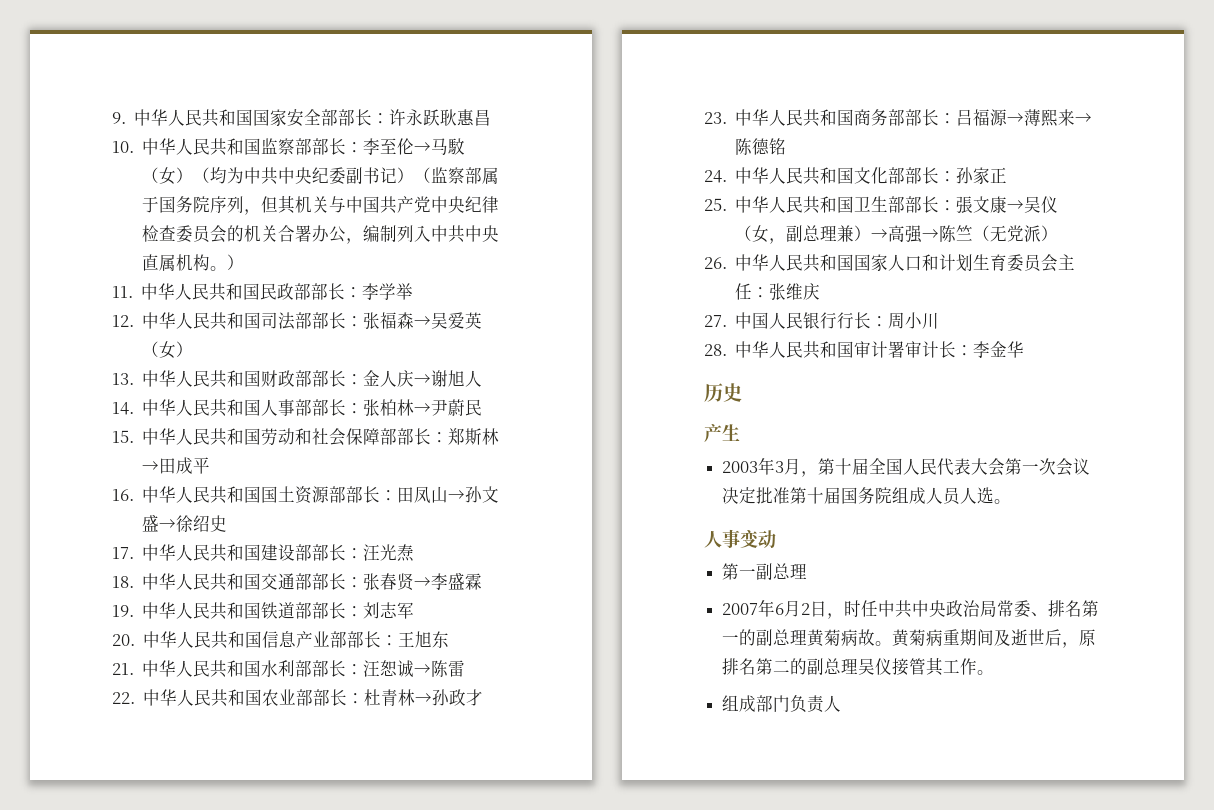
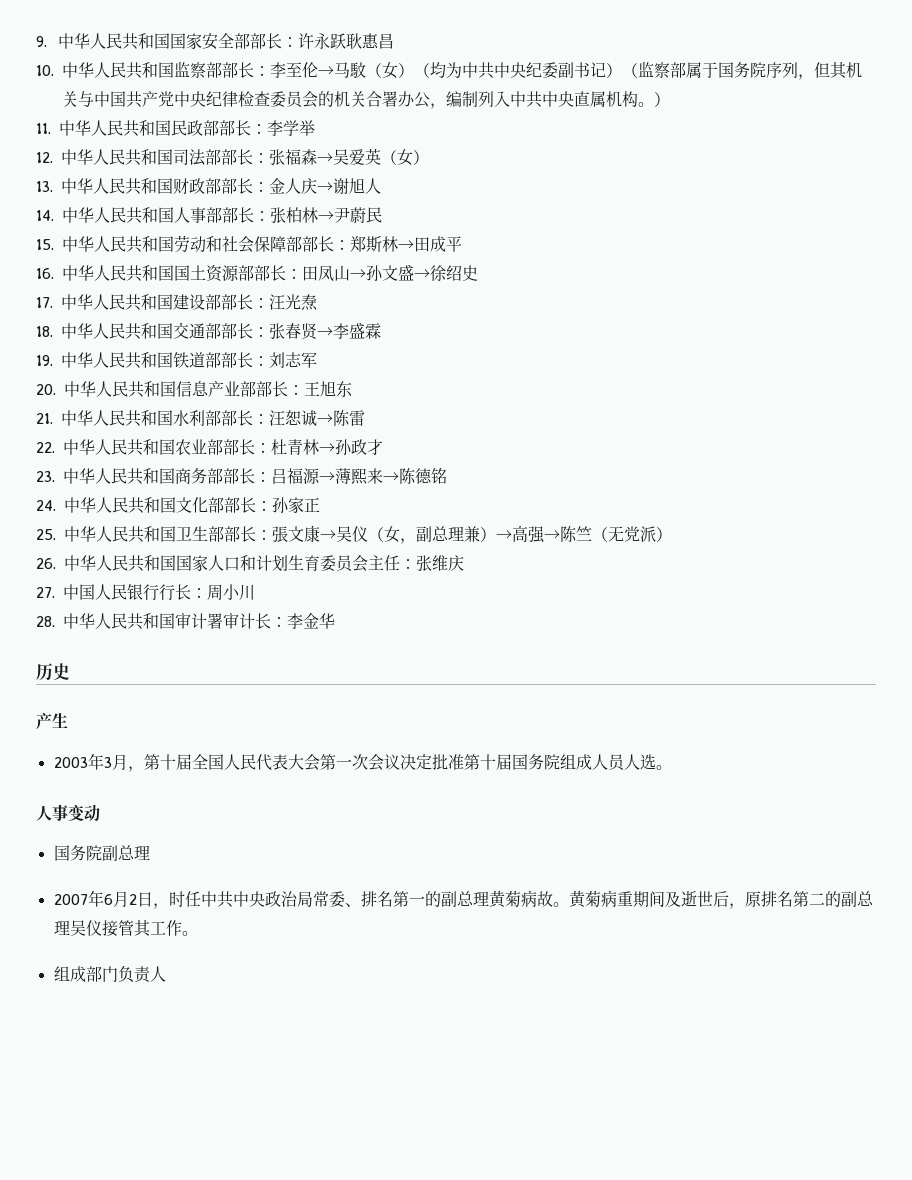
- 第一副总理
+ 国务院副总理

